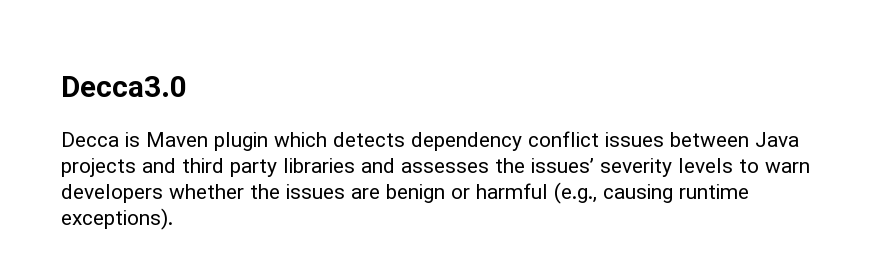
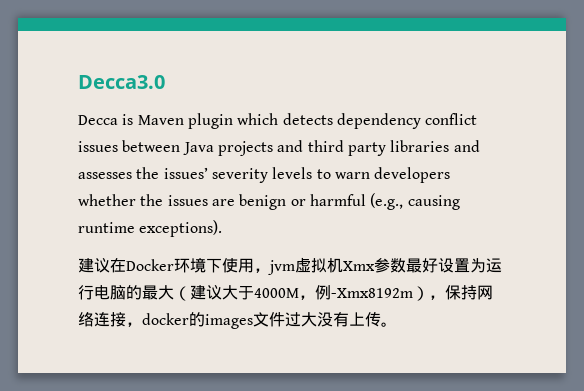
+ 建议在Docker环境下使用，jvm虚拟机Xmx参数最好设置为运行电脑的最大（建议大于4000M，例-Xmx8192m），保持网络连接，docker的images文件过大没有上传。

